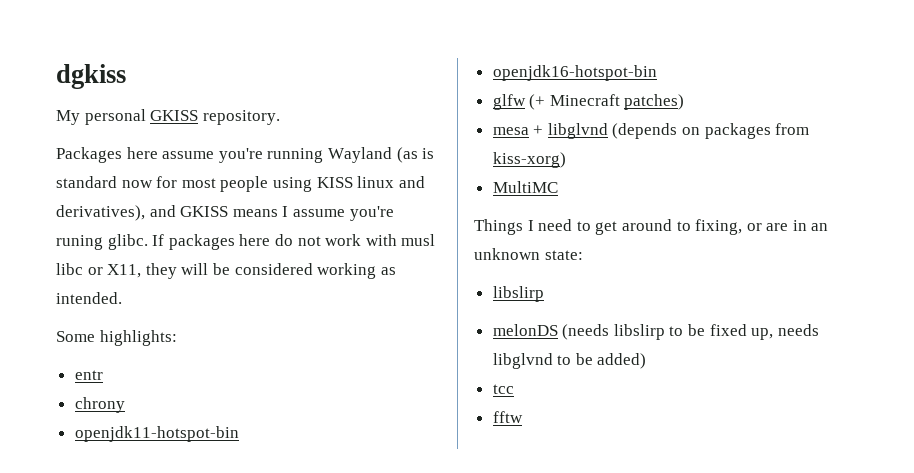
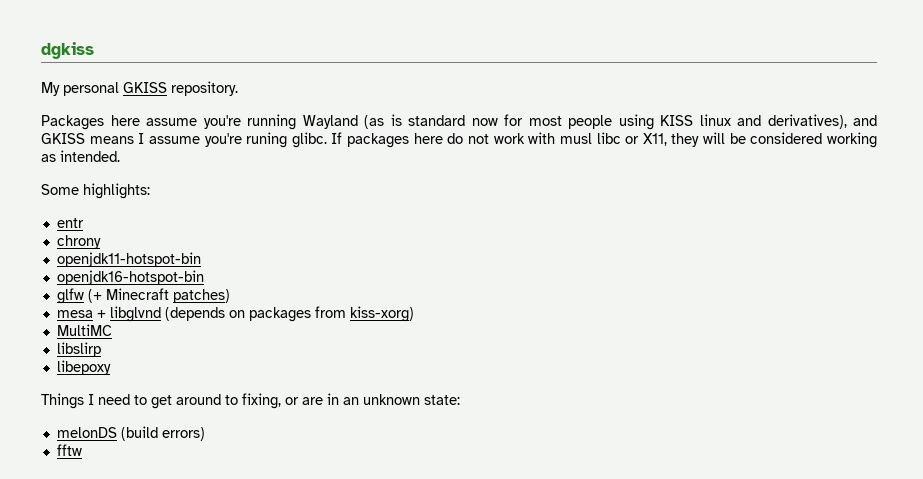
+ libslirp
+ libepoxy
  Things I need to get around to fixing, or are in an unknown state:
- libslirp
- melonDS (needs libslirp to be fixed up, needs libglvnd to be added)
- tcc
+ melonDS (build errors)

